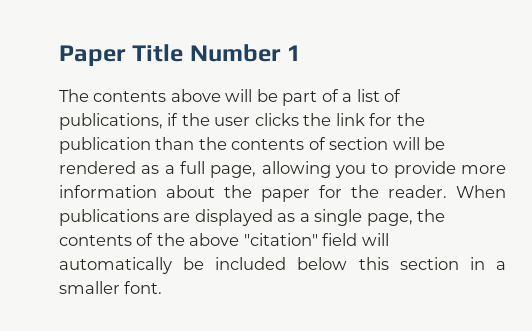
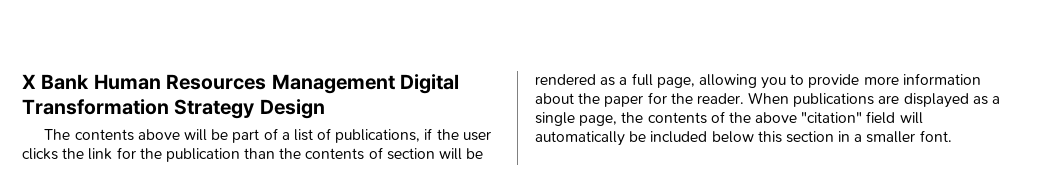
- Paper Title Number 1
+ X Bank Human Resources Management Digital Transformation Strategy Design

